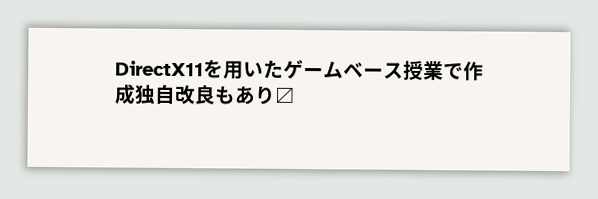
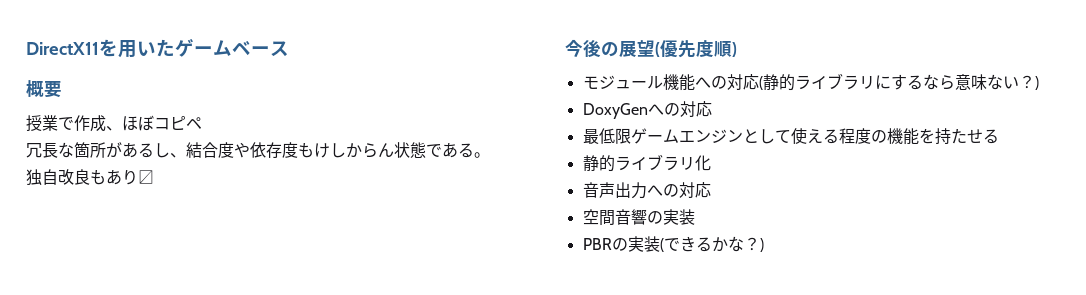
- DirectX11を用いたゲームベース授業で作成独自改良もあり〼
+ DirectX11を用いたゲームベース
+ 概要
+ 授業で作成、ほぼコピペ
+ 冗長な箇所があるし、結合度や依存度もけしからん状態である。
+ 独自改良もあり〼
+ 今後の展望(優先度順)
+ モジュール機能への対応(静的ライブラリにするなら意味ない？)
+ DoxyGenへの対応
+ 最低限ゲームエンジンとして使える程度の機能を持たせる
+ 静的ライブラリ化
+ 音声出力への対応
+ 空間音響の実装
+ PBRの実装(できるかな？)

